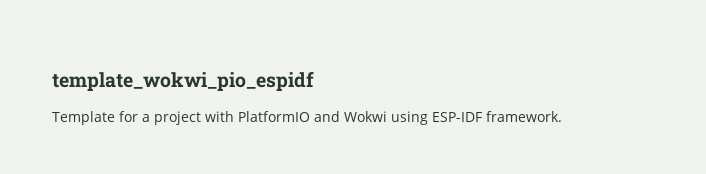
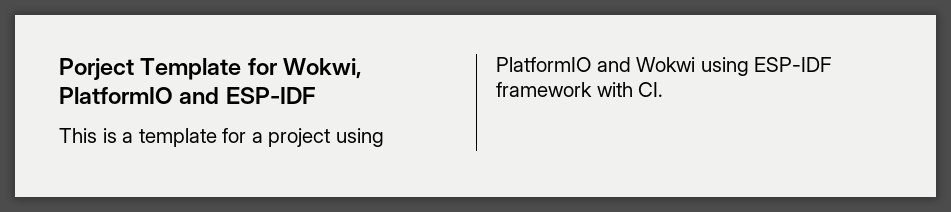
- template_wokwi_pio_espidf
- Template for a project with PlatformIO and Wokwi using ESP-IDF framework.
+ Porject Template for Wokwi, PlatformIO and ESP-IDF
+ This is a template for a project using PlatformIO and Wokwi using ESP-IDF framework with CI.

